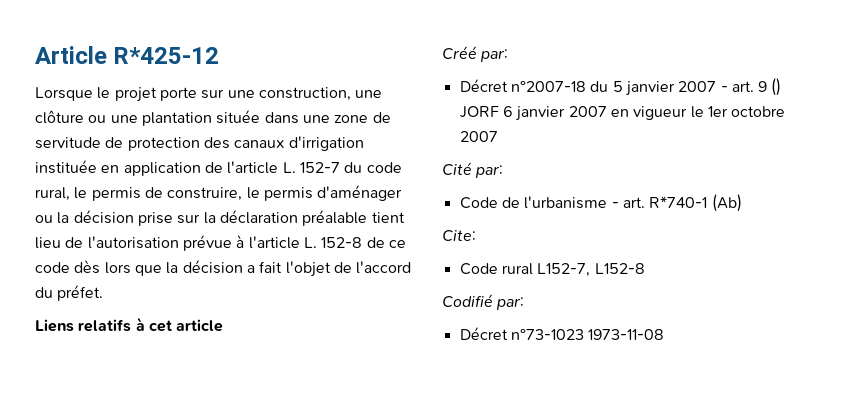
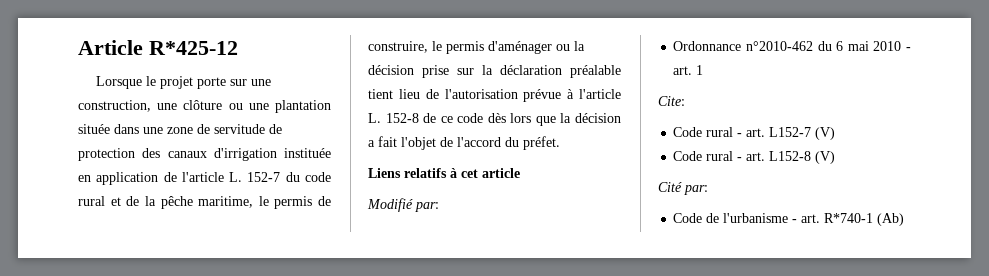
- Lorsque le projet porte sur une construction, une clôture ou une plantation située dans une zone de servitude de protection des canaux d'irrigation instituée en application de l'article L. 152-7 du code rural, le permis de construire, le permis d'aménager ou la décision prise sur la déclaration préalable tient lieu de l'autorisation prévue à l'article L. 152-8 de ce code dès lors que la décision a fait l'objet de l'accord du préfet.
+ Lorsque le projet porte sur une construction, une clôture ou une plantation située dans une zone de servitude de protection des canaux d'irrigation instituée en application de l'article L. 152-7 du code rural et de la pêche maritime, le permis de construire, le permis d'aménager ou la décision prise sur la déclaration préalable tient lieu de l'autorisation prévue à l'article L. 152-8 de ce code dès lors que la décision a fait l'objet de l'accord du préfet.
- Créé par:
- Décret n°2007-18 du 5 janvier 2007 - art. 9 () JORF 6 janvier 2007 en vigueur le 1er octobre 2007
+ Modifié par:
+ Ordonnance n°2010-462 du 6 mai 2010 - art. 1
+ Cite:
+ Code rural - art. L152-7 (V)
+ Code rural - art. L152-8 (V)
- Cite:
- Code rural L152-7, L152-8
- Codifié par:
- Décret n°73-1023 1973-11-08

